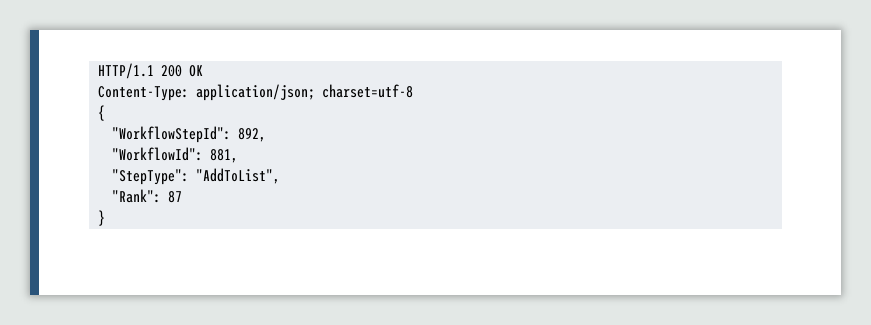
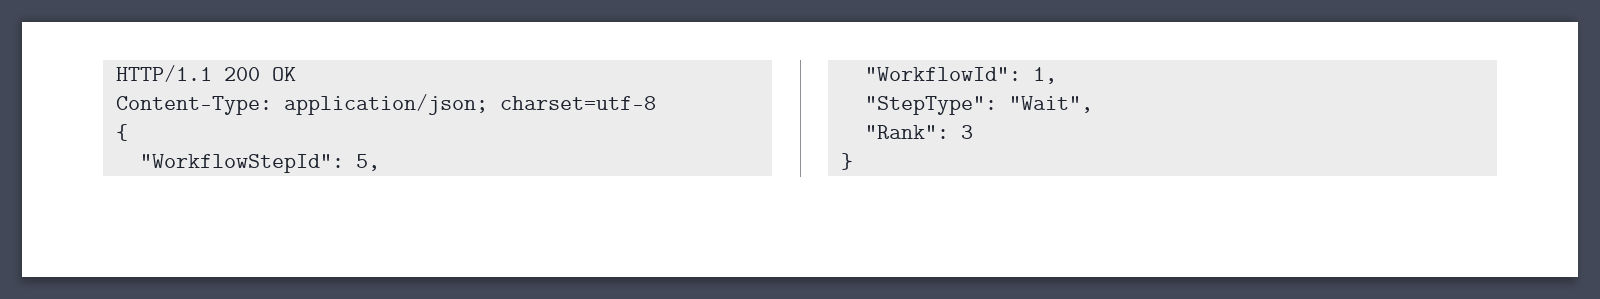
- "WorkflowStepId": 892,
+ "WorkflowStepId": 5,
- "WorkflowId": 881,
+ "WorkflowId": 1,
- "StepType": "AddToList",
+ "StepType": "Wait",
- "Rank": 87
+ "Rank": 3

